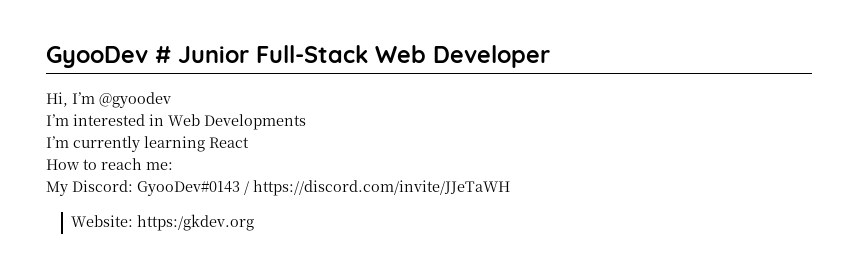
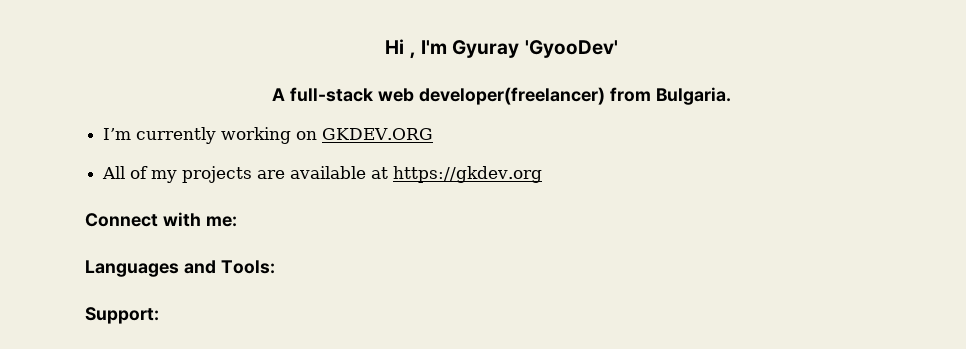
- GyooDev # Junior Full-Stack Web Developer
- Hi, I’m @gyoodev
- I’m interested in Web Developments
- I’m currently learning React
- How to reach me:
- My Discord: GyooDev#0143 / https://discord.com/invite/JJeTaWH
- Website: https:/gkdev.org
+ Hi , I'm Gyuray 'GyooDev'
+ A full-stack web developer(freelancer) from Bulgaria.
+ I’m currently working on GKDEV.ORG
+ All of my projects are available at https://gkdev.org
+ Connect with me:
+ Languages and Tools:
+ Support:

